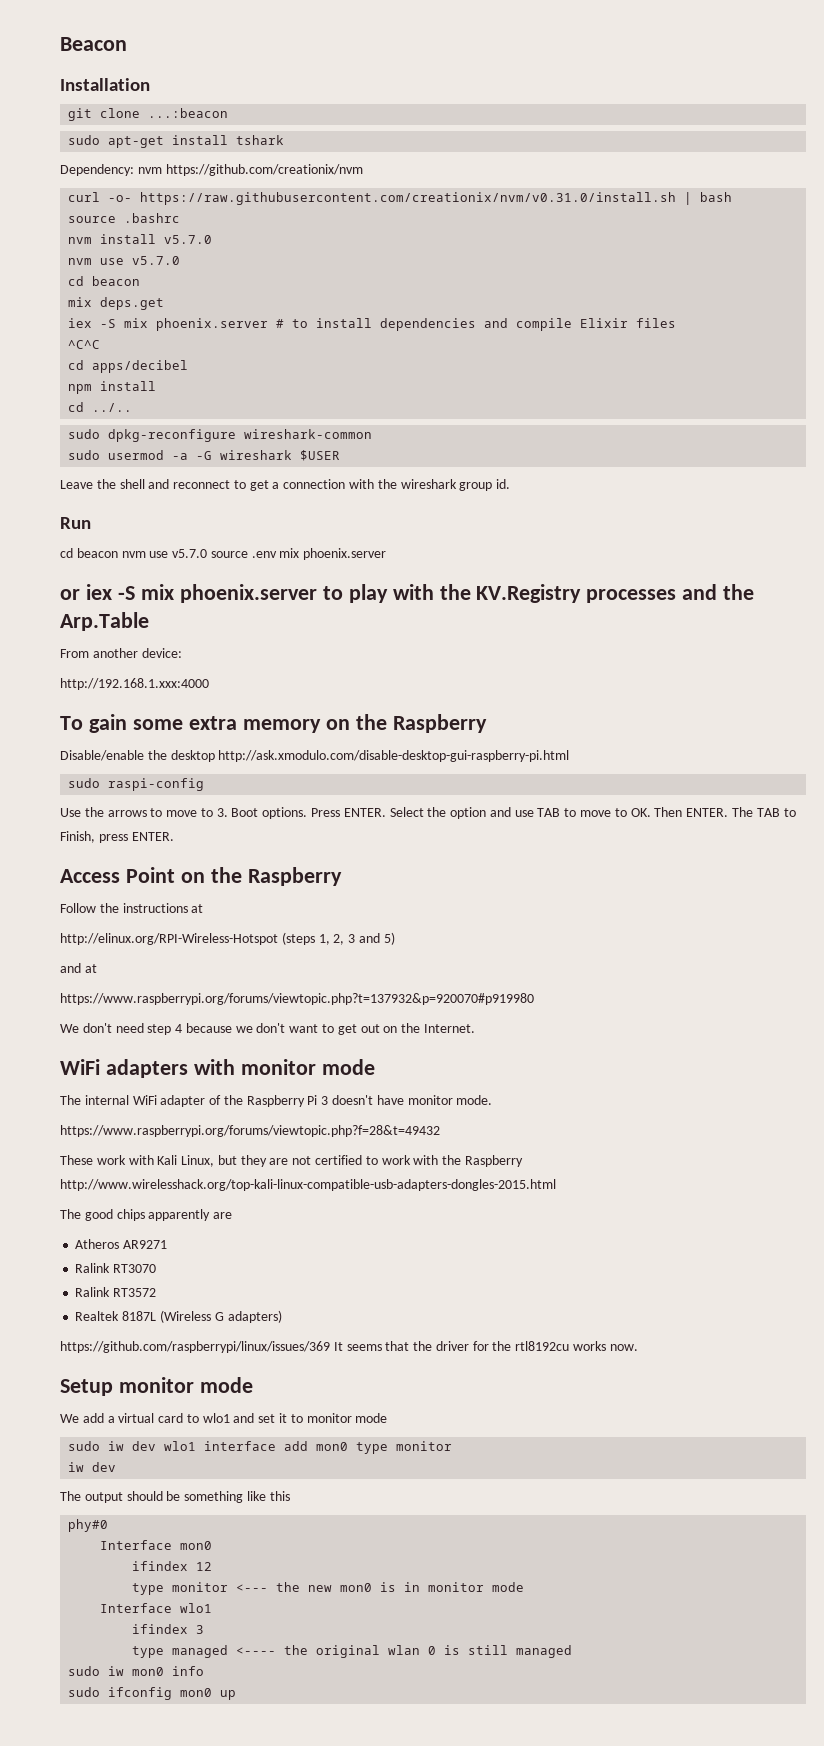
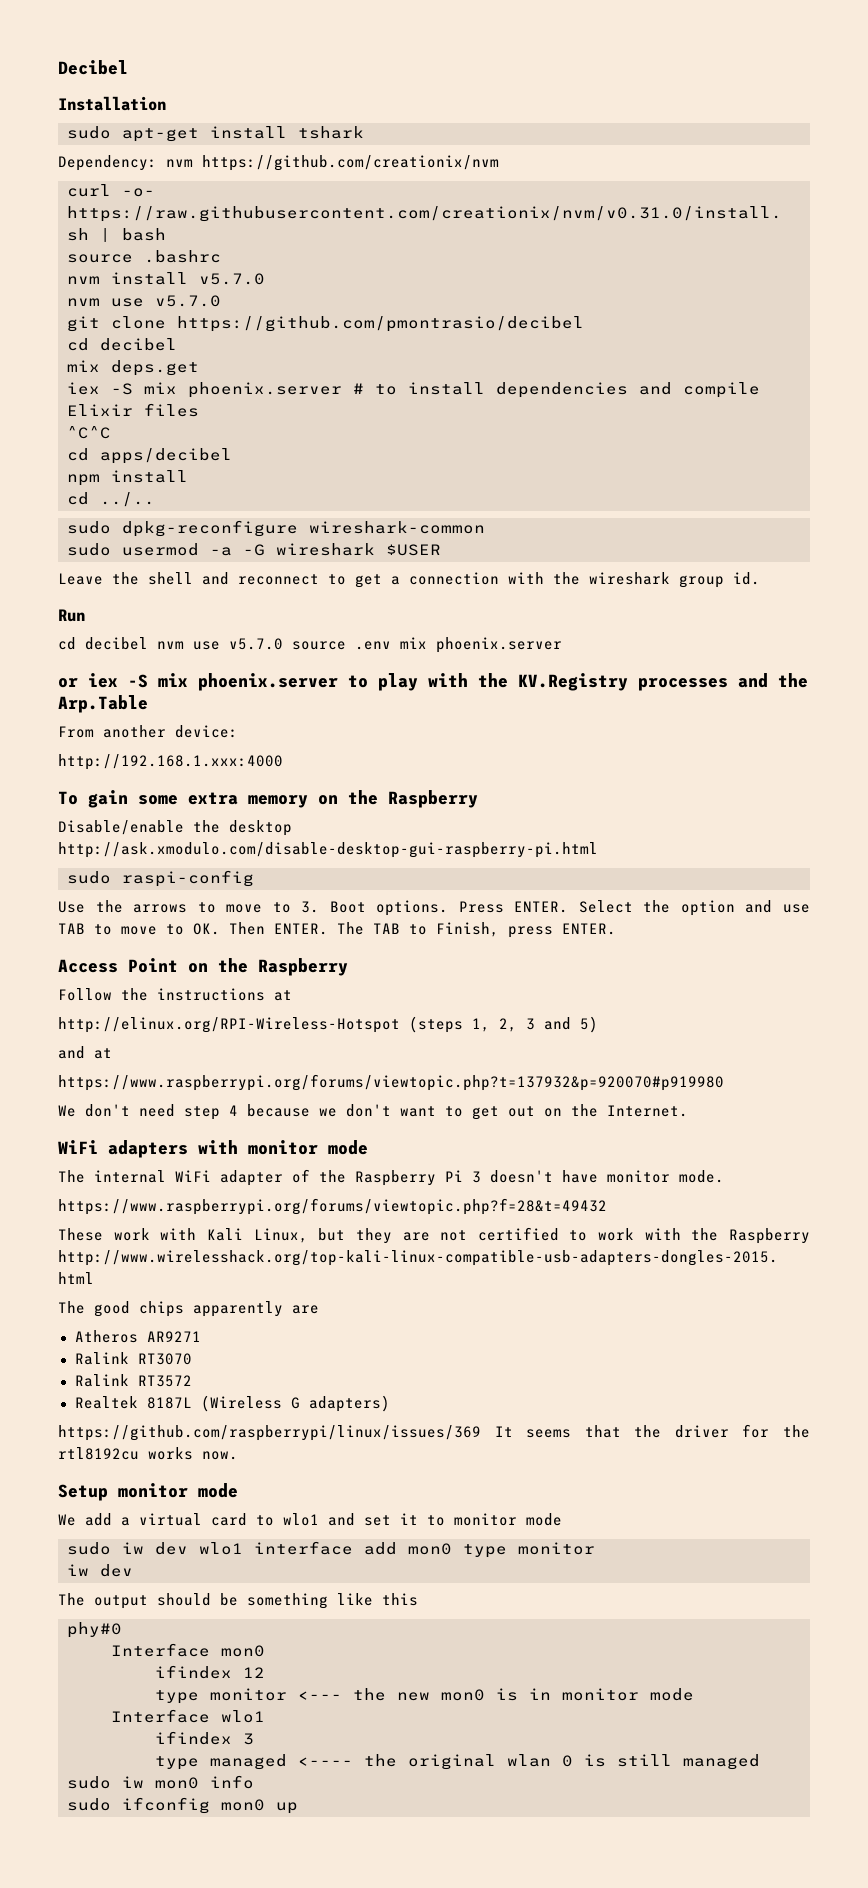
- Beacon
+ Decibel
- git clone ...:beacon
  nvm install v5.7.0
  nvm use v5.7.0
- cd beacon
+ git clone https://github.com/pmontrasio/decibel
+ cd decibel
- cd beacon nvm use v5.7.0 source .env mix phoenix.server
+ cd decibel nvm use v5.7.0 source .env mix phoenix.server

